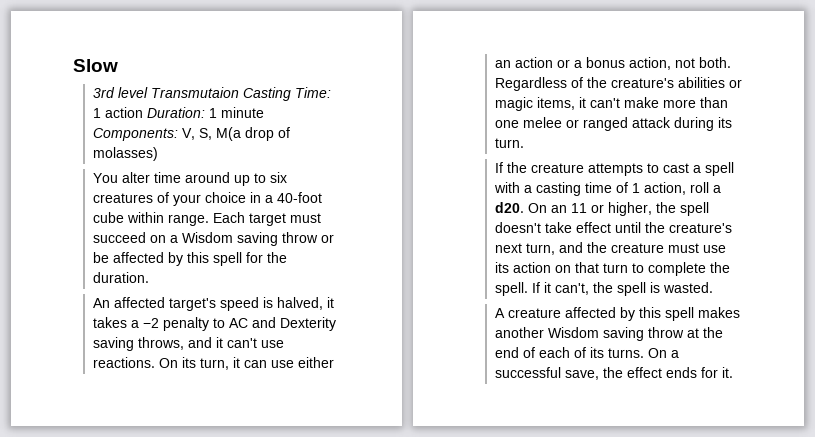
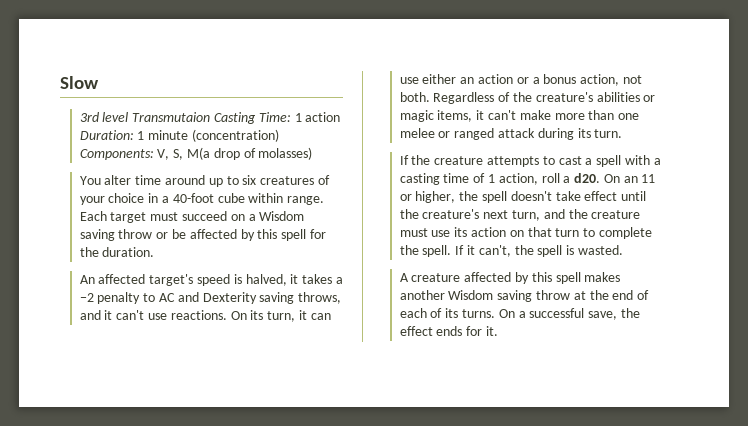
- 3rd level Transmutaion Casting Time: 1 action Duration: 1 minute Components: V, S, M(a drop of molasses)
+ 3rd level Transmutaion Casting Time: 1 action Duration: 1 minute (concentration) Components: V, S, M(a drop of molasses)

